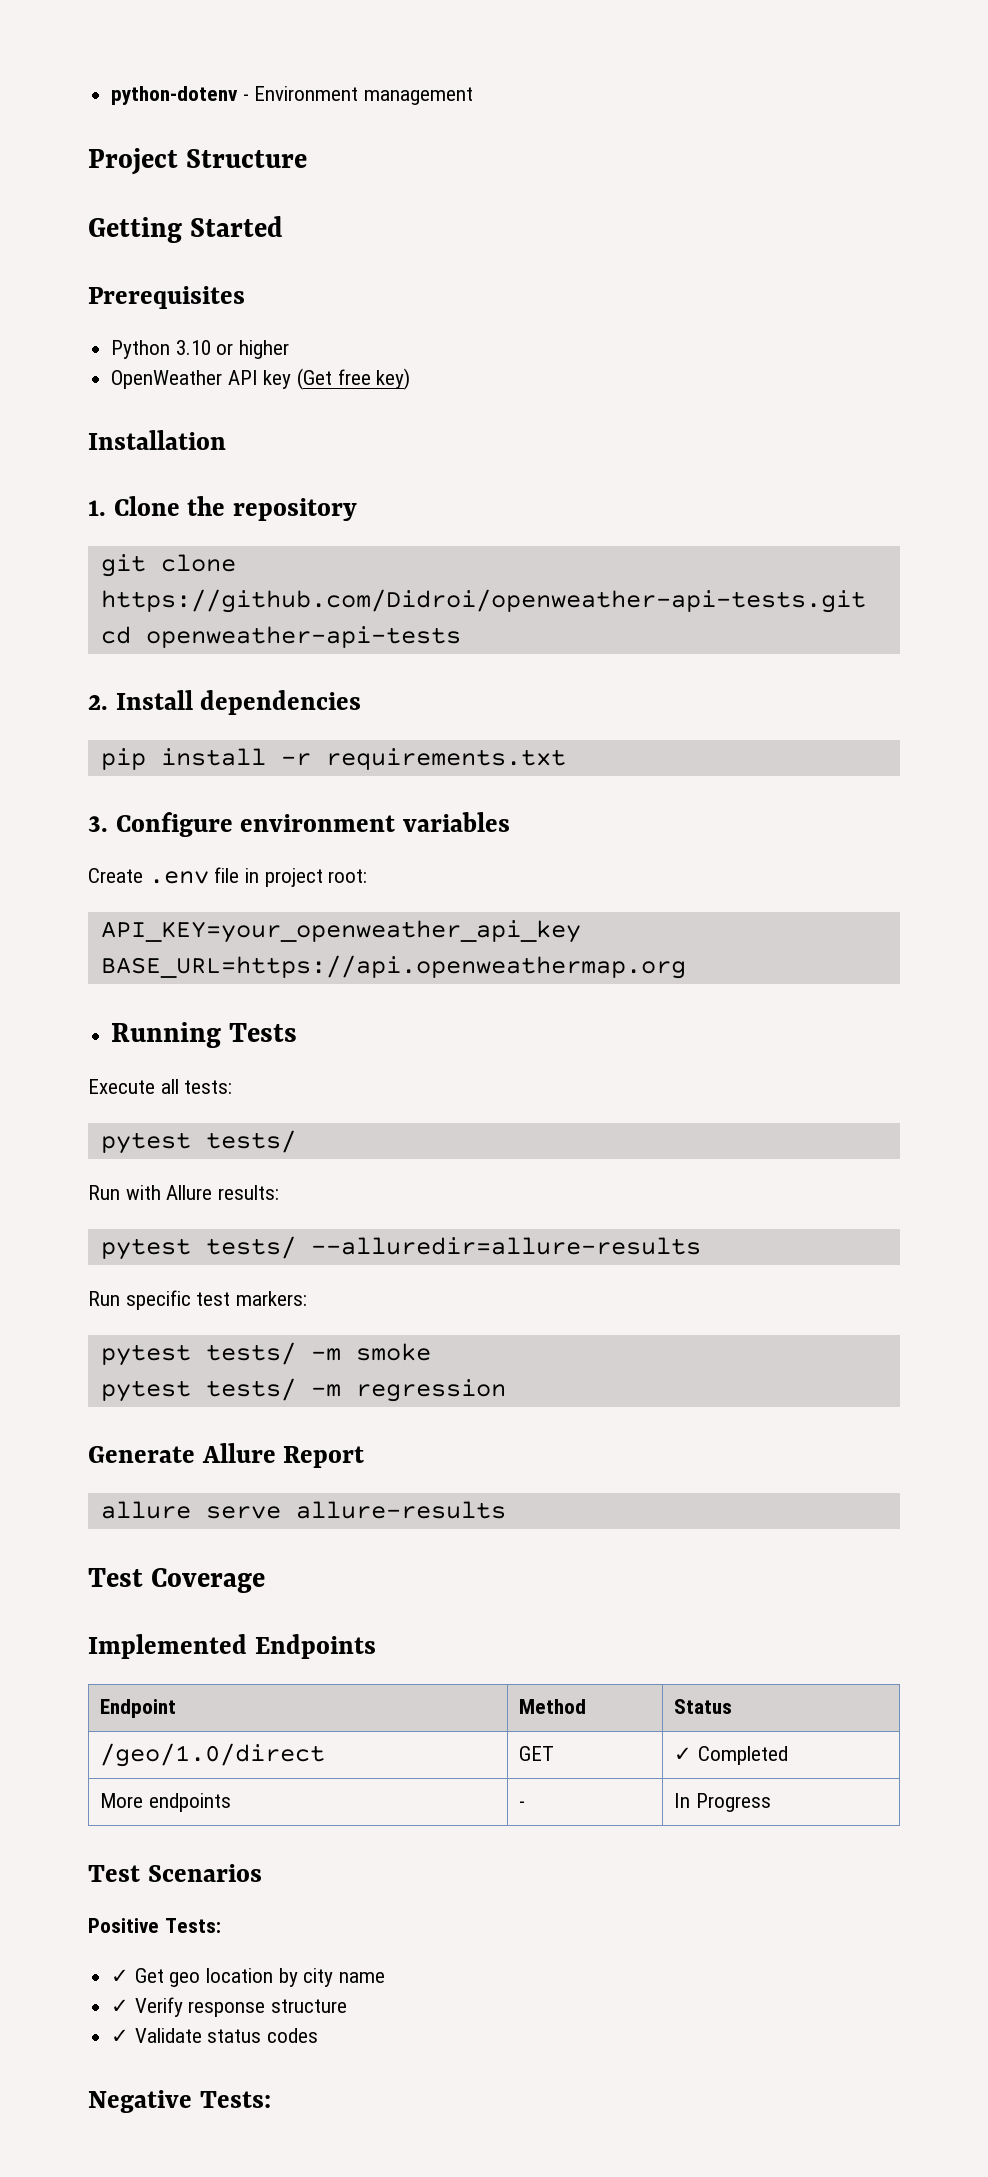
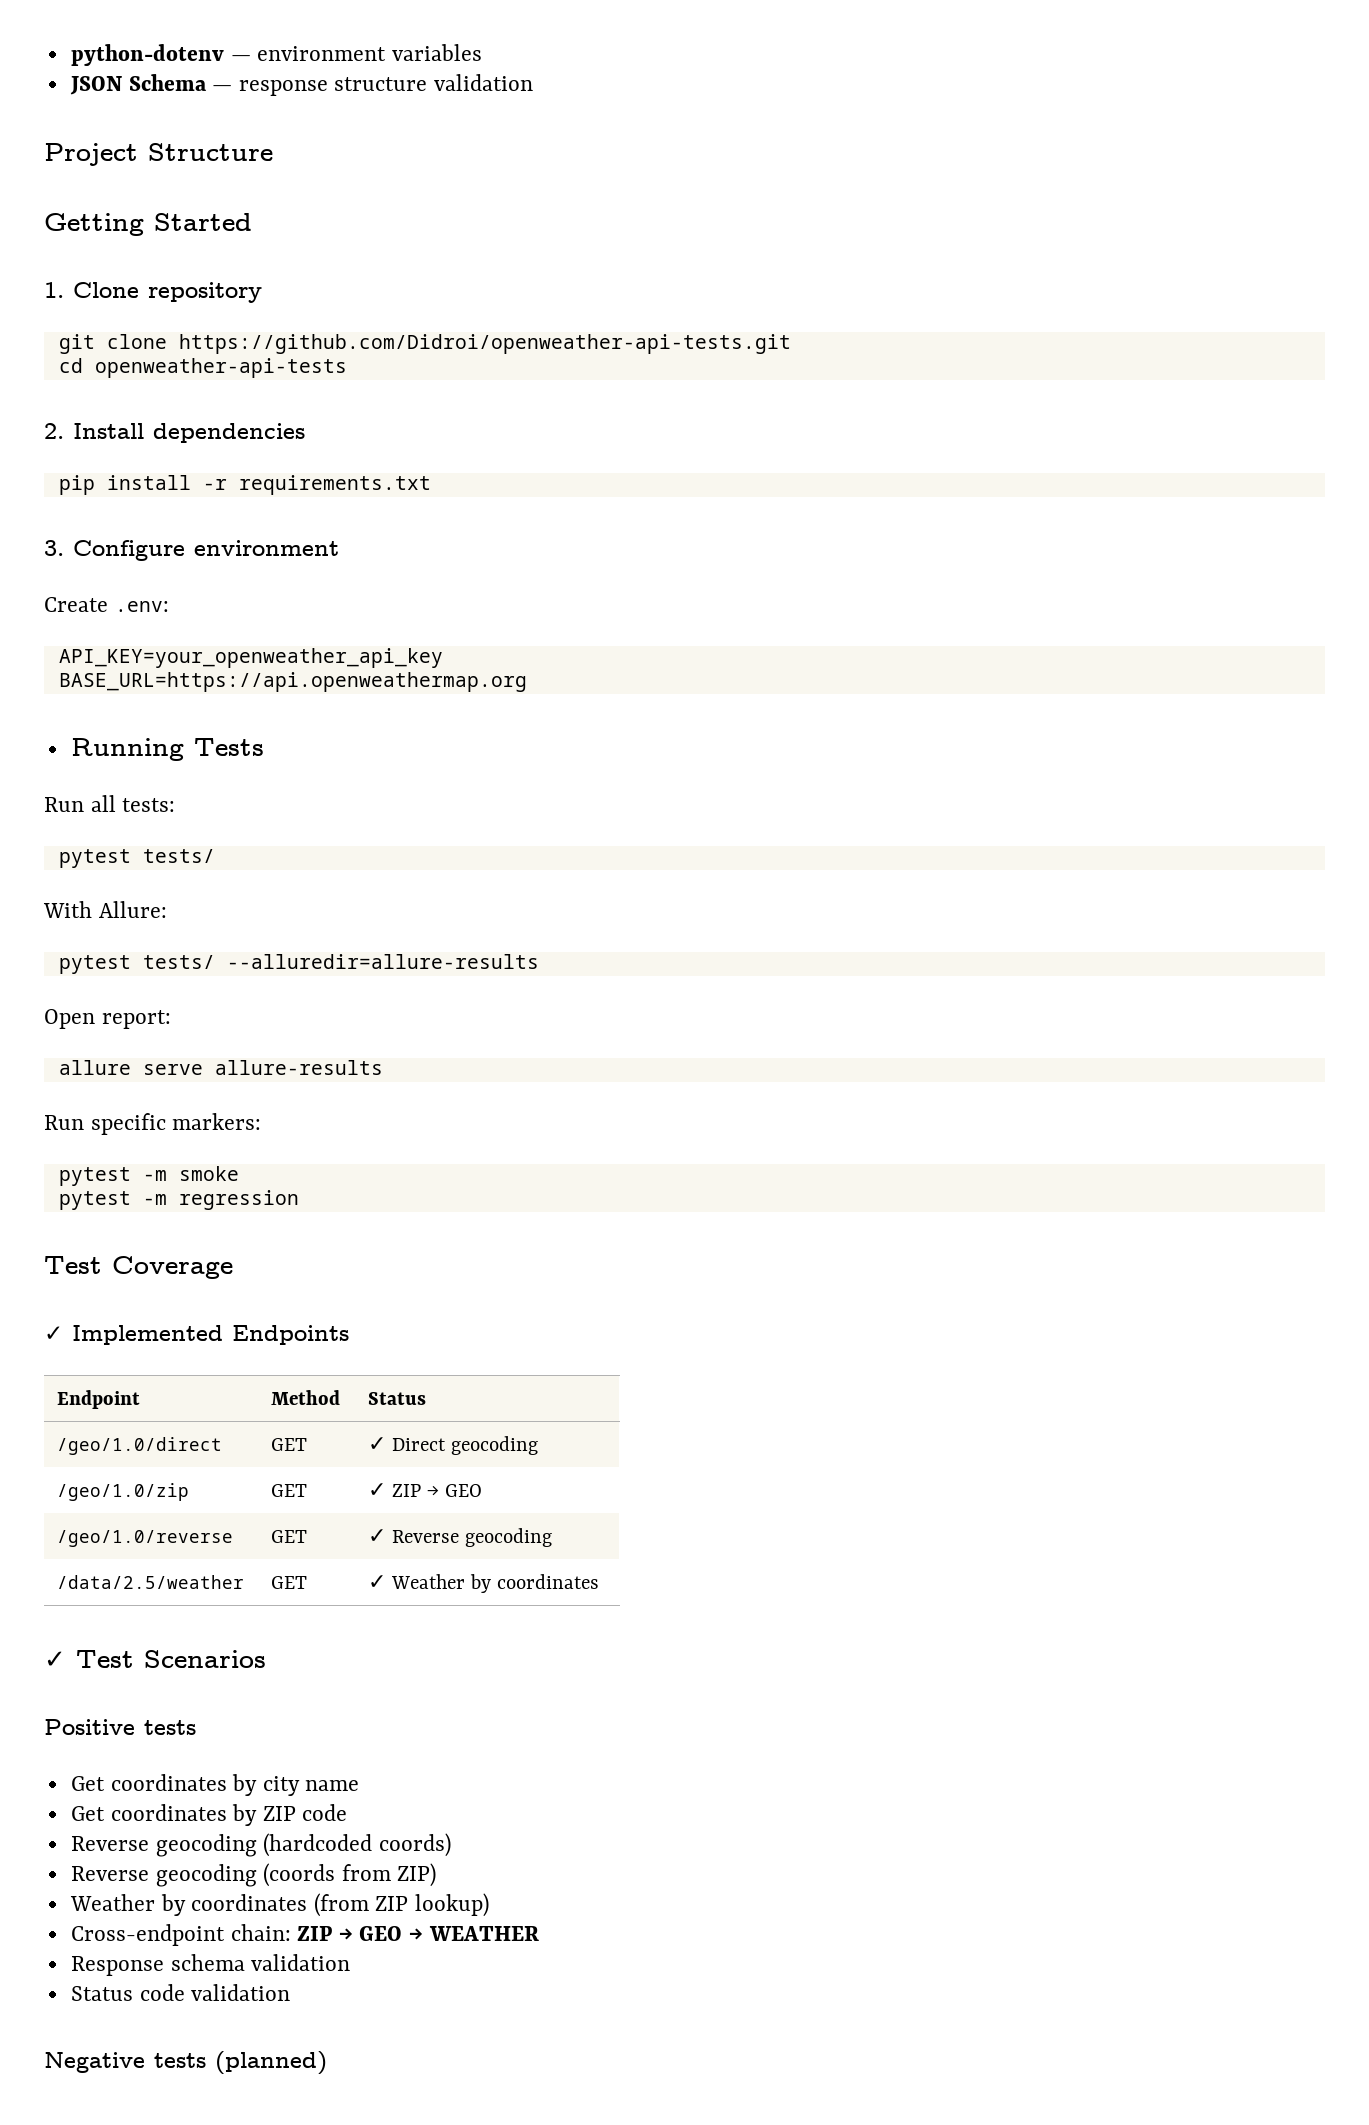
- python-dotenv - Environment management
+ python-dotenv — environment variables
+ JSON Schema — response structure validation
  Project Structure
  Getting Started
- Prerequisites
- Python 3.10 or higher
- OpenWeather API key (Get free key)
- Installation
- 1. Clone the repository
+ 1. Clone repository
- 3. Configure environment variables
+ 3. Configure environment
- Create .env file in project root:
+ Create .env:
- Execute all tests:
+ Run all tests:
- Run with Allure results:
+ With Allure:
- Run specific test markers:
- pytest tests/ -m smoke
- pytest tests/ -m regression
- Generate Allure Report
+ Open report:
  allure serve allure-results
+ Run specific markers:
+ pytest -m smoke
+ pytest -m regression
- Implemented Endpoints
+ ✓ Implemented Endpoints
- /geo/1.0/direct | GET | ✓ Completed
- More endpoints | - | In Progress
- Test Scenarios
- Positive Tests:
- ✓ Get geo location by city name
- ✓ Verify response structure
- ✓ Validate status codes
+ /geo/1.0/direct | GET | ✓ Direct geocoding
+ /geo/1.0/zip | GET | ✓ ZIP → GEO
+ /geo/1.0/reverse | GET | ✓ Reverse geocoding
+ /data/2.5/weather | GET | ✓ Weather by coordinates
+ ✓ Test Scenarios
+ Positive tests
+ Get coordinates by city name
+ Get coordinates by ZIP code
+ Reverse geocoding (hardcoded coords)
+ Reverse geocoding (coords from ZIP)
+ Weather by coordinates (from ZIP lookup)
+ Cross-endpoint chain: ZIP → GEO → WEATHER
+ Response schema validation
+ Status code validation
- Negative Tests:
+ Negative tests (planned)

